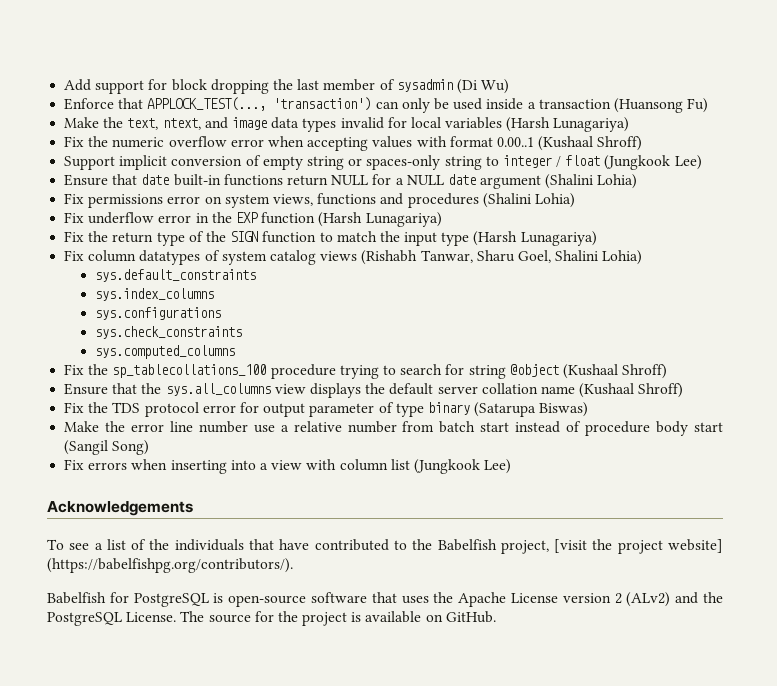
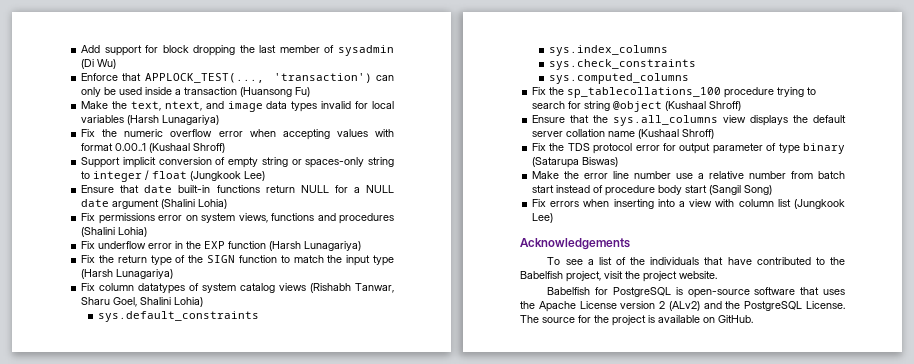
- sys.configurations
- To see a list of the individuals that have contributed to the Babelfish project, [visit the project website] (https://babelfishpg.org/contributors/).
+ To see a list of the individuals that have contributed to the Babelfish project, visit the project website.

